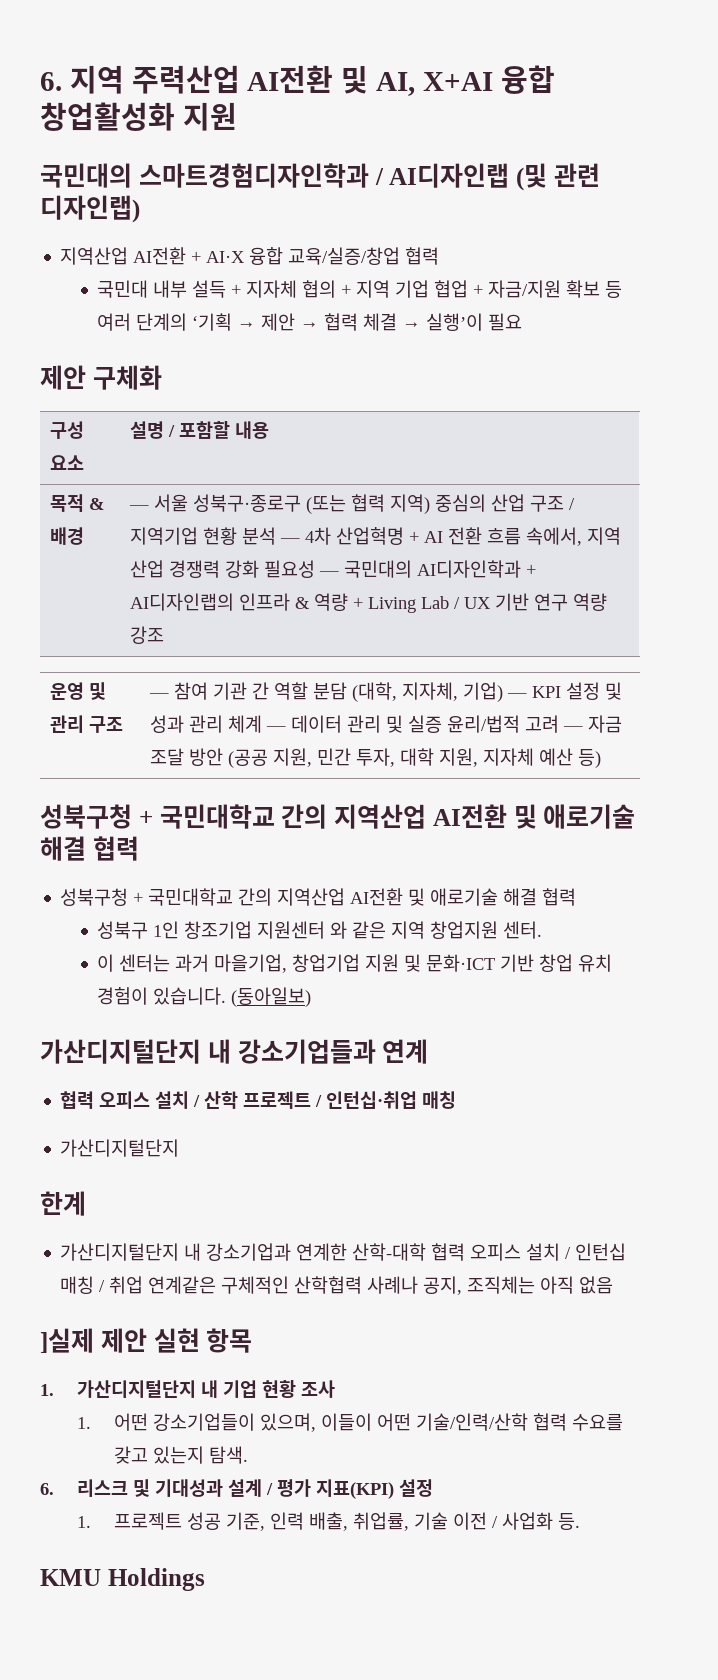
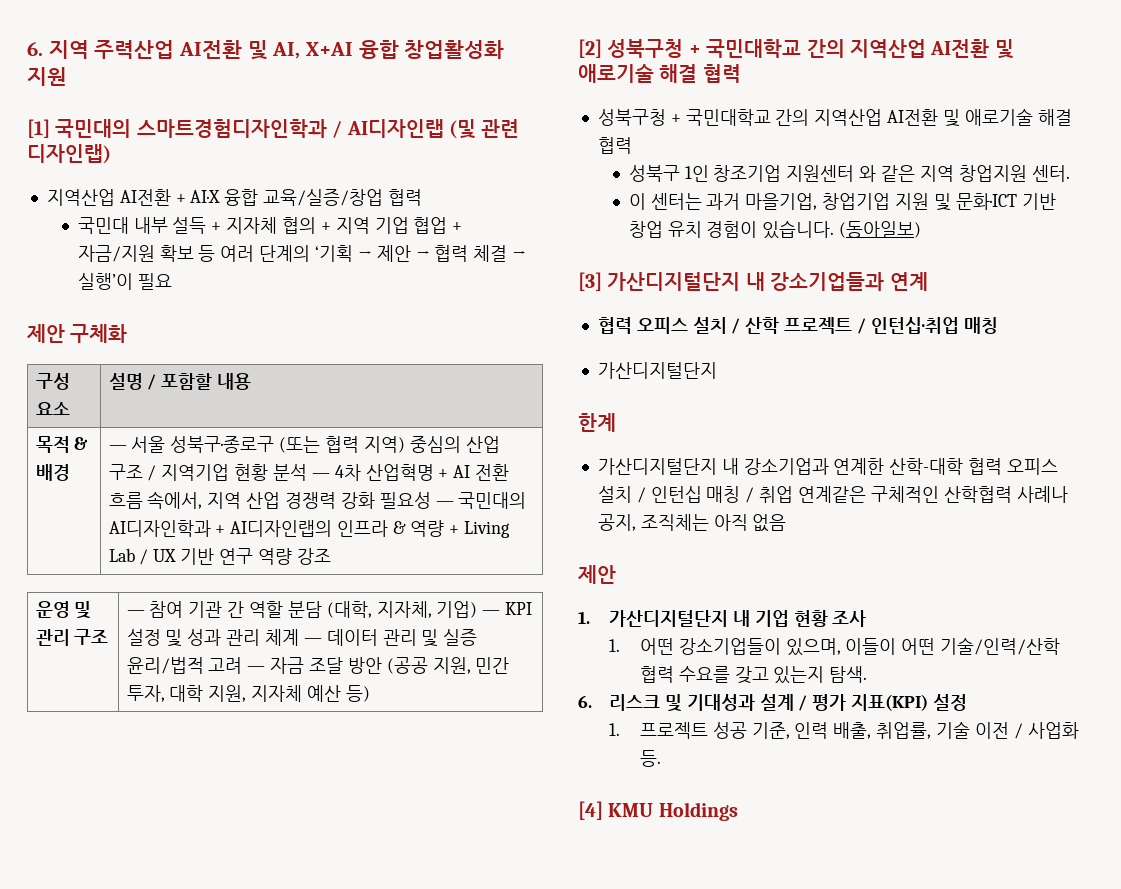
- 국민대의 스마트경험디자인학과 / AI디자인랩 (및 관련 디자인랩)
+ [1] 국민대의 스마트경험디자인학과 / AI디자인랩 (및 관련 디자인랩)
  운영 및 관리 구조 | — 참여 기관 간 역할 분담 (대학, 지자체, 기업) — KPI 설정 및 성과 관리 체계 — 데이터 관리 및 실증 윤리/법적 고려 — 자금 조달 방안 (공공 지원, 민간 투자, 대학 지원, 지자체 예산 등)
- 성북구청 + 국민대학교 간의 지역산업 AI전환 및 애로기술 해결 협력
+ [2] 성북구청 + 국민대학교 간의 지역산업 AI전환 및 애로기술 해결 협력
- 가산디지털단지 내 강소기업들과 연계
+ [3] 가산디지털단지 내 강소기업들과 연계
  가산디지털단지 내 강소기업과 연계한 산학-대학 협력 오피스 설치 / 인턴십 매칭 / 취업 연계같은 구체적인 산학협력 사례나 공지, 조직체는 아직 없음
- ]실제 제안 실현 항목
+ 제안
- KMU Holdings
+ [4] KMU Holdings

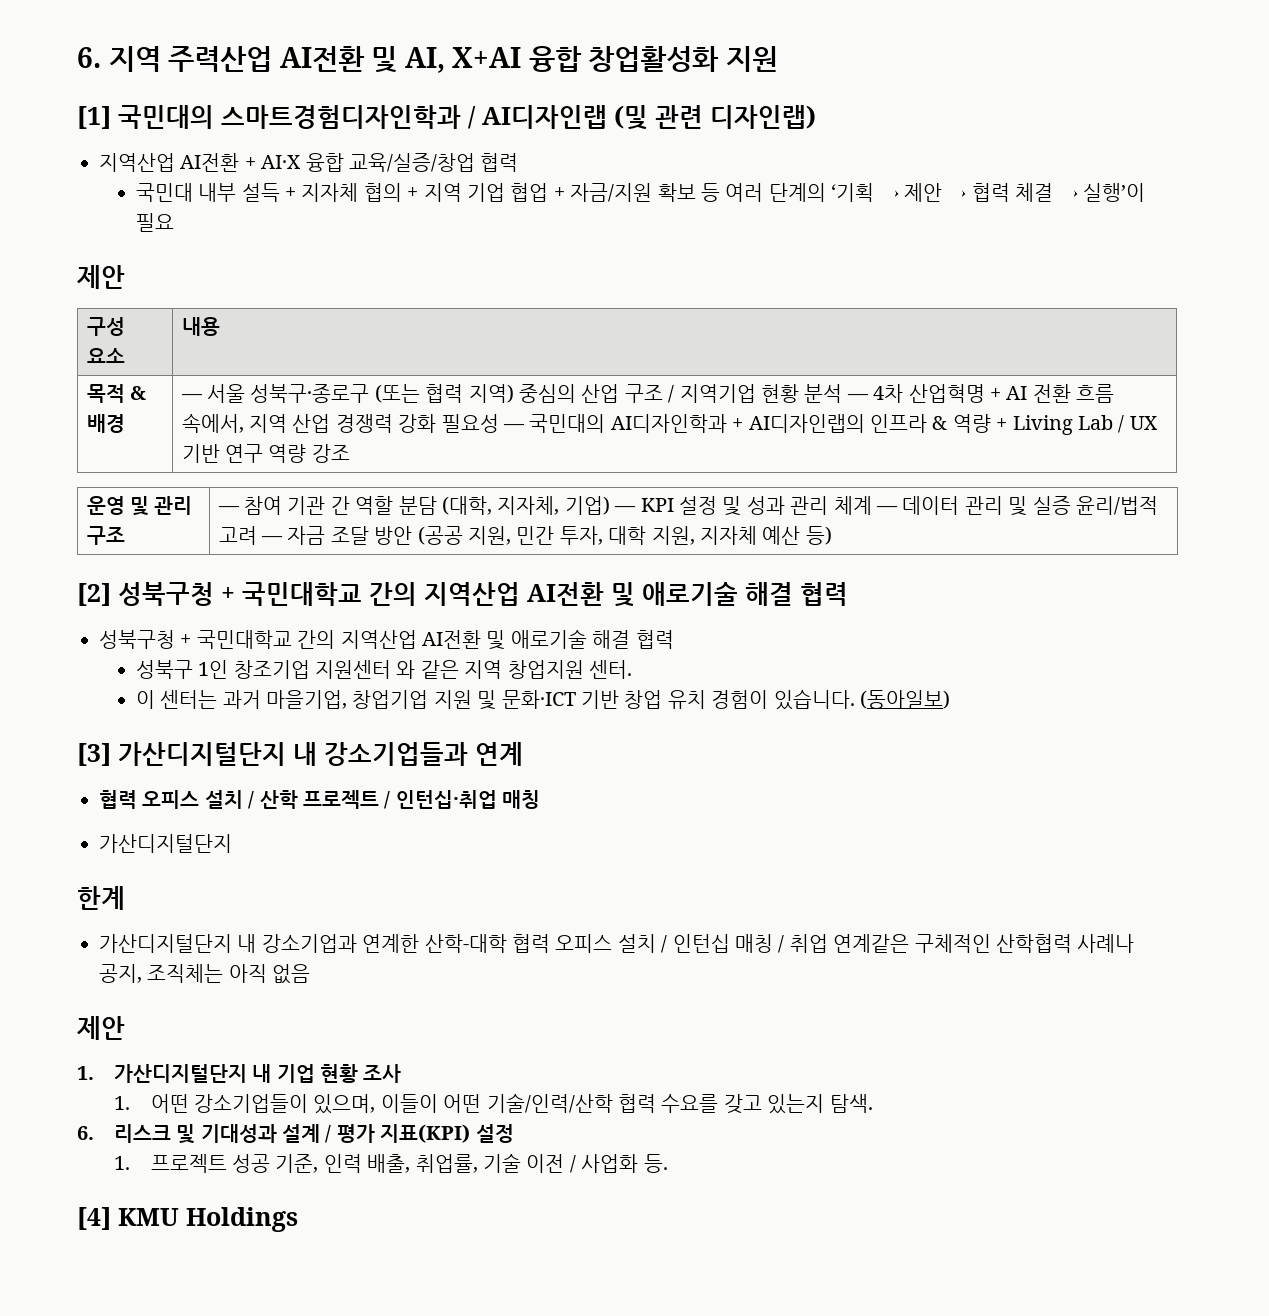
  국민대 내부 설득 + 지자체 협의 + 지역 기업 협업 + 자금/지원 확보 등 여러 단계의 ‘기획 → 제안 → 협력 체결 → 실행’이 필요
- 제안 구체화
+ 제안
- 구성 요소 | 설명 / 포함할 내용
+ 구성 요소 | 내용

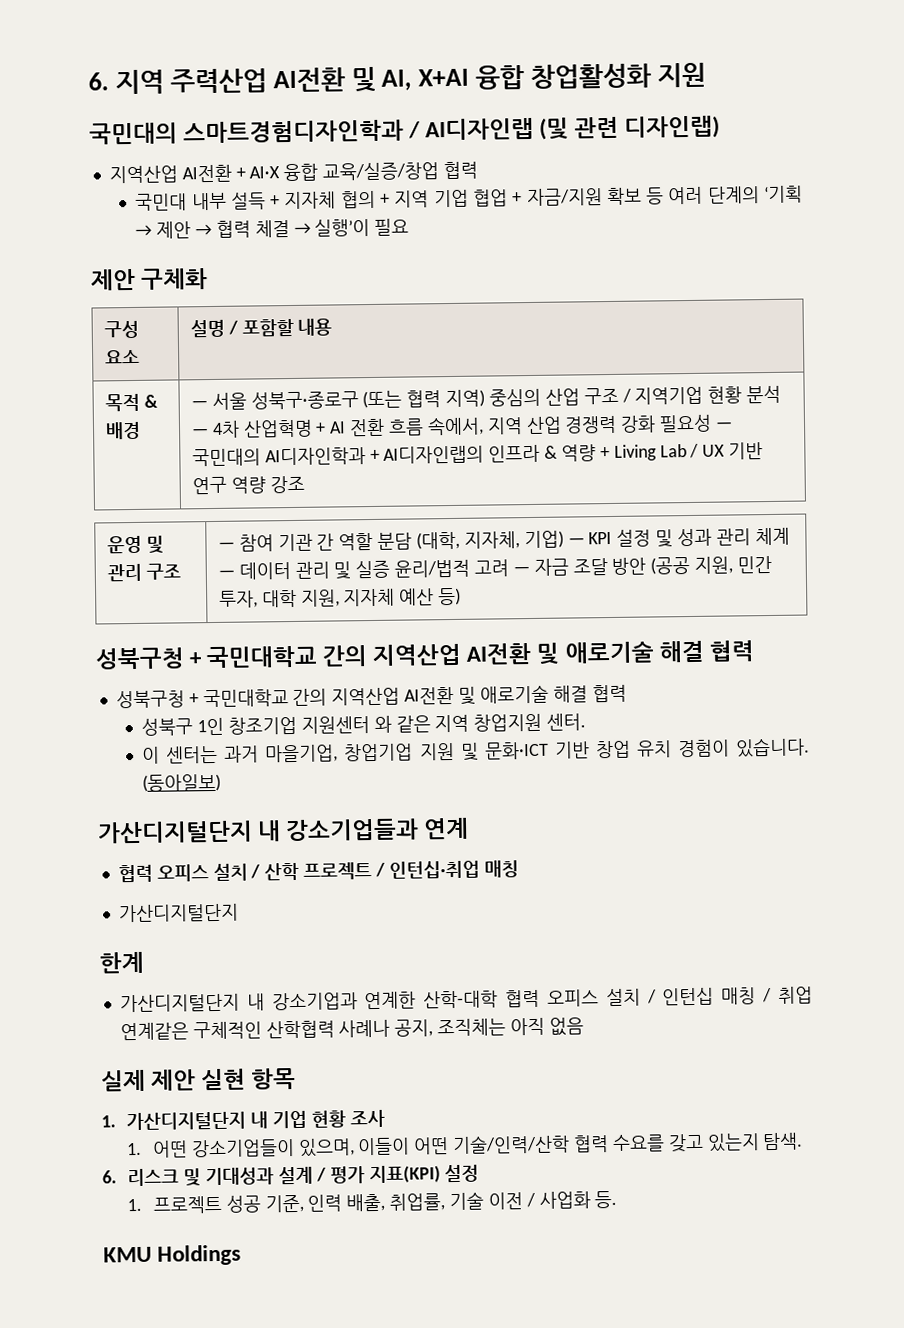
- [1] 국민대의 스마트경험디자인학과 / AI디자인랩 (및 관련 디자인랩)
+ 국민대의 스마트경험디자인학과 / AI디자인랩 (및 관련 디자인랩)
  국민대 내부 설득 + 지자체 협의 + 지역 기업 협업 + 자금/지원 확보 등 여러 단계의 ‘기획 → 제안 → 협력 체결 → 실행’이 필요
- 제안
+ 제안 구체화
- 구성 요소 | 내용
+ 구성 요소 | 설명 / 포함할 내용
  운영 및 관리 구조 | — 참여 기관 간 역할 분담 (대학, 지자체, 기업) — KPI 설정 및 성과 관리 체계 — 데이터 관리 및 실증 윤리/법적 고려 — 자금 조달 방안 (공공 지원, 민간 투자, 대학 지원, 지자체 예산 등)
- [2] 성북구청 + 국민대학교 간의 지역산업 AI전환 및 애로기술 해결 협력
+ 성북구청 + 국민대학교 간의 지역산업 AI전환 및 애로기술 해결 협력
- [3] 가산디지털단지 내 강소기업들과 연계
+ 가산디지털단지 내 강소기업들과 연계
  가산디지털단지 내 강소기업과 연계한 산학-대학 협력 오피스 설치 / 인턴십 매칭 / 취업 연계같은 구체적인 산학협력 사례나 공지, 조직체는 아직 없음
- 제안
+ 실제 제안 실현 항목
- [4] KMU Holdings
+ KMU Holdings

